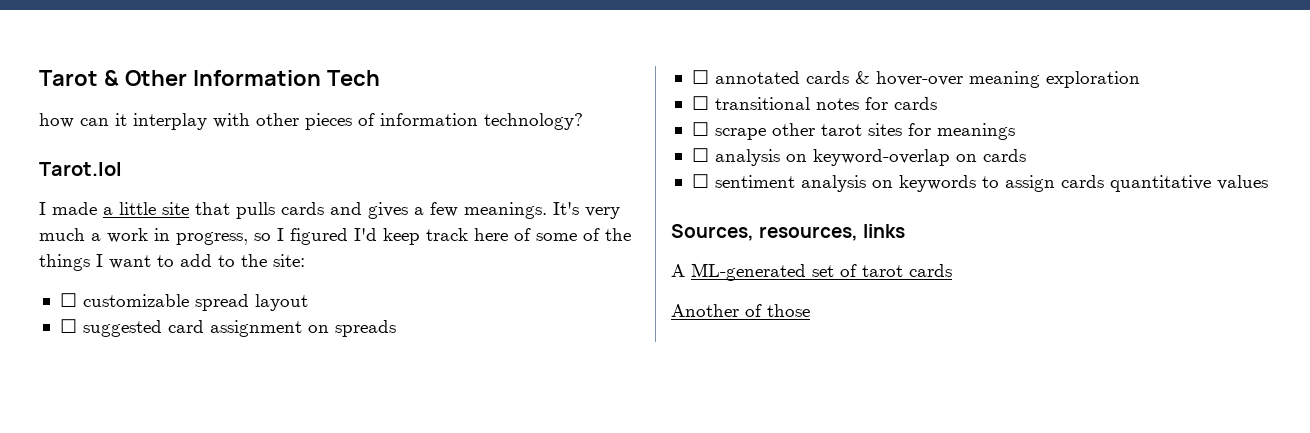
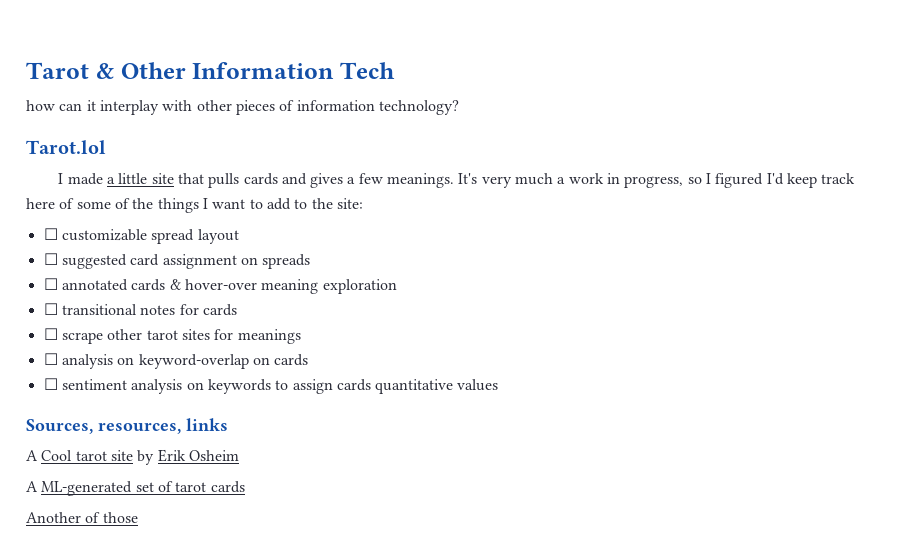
+ A Cool tarot site by Erik Osheim

